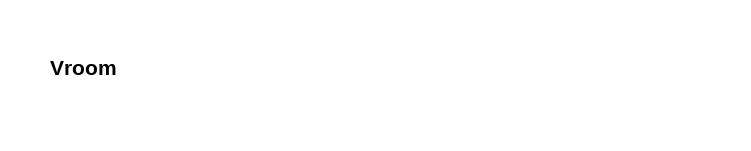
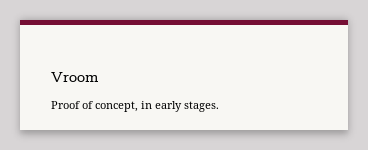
+ Proof of concept, in early stages.

